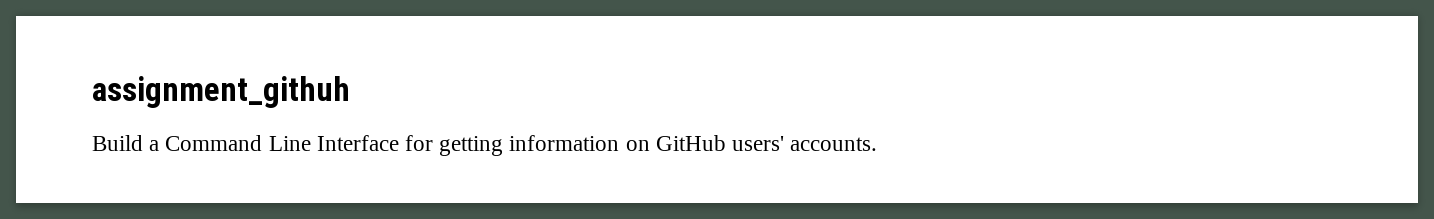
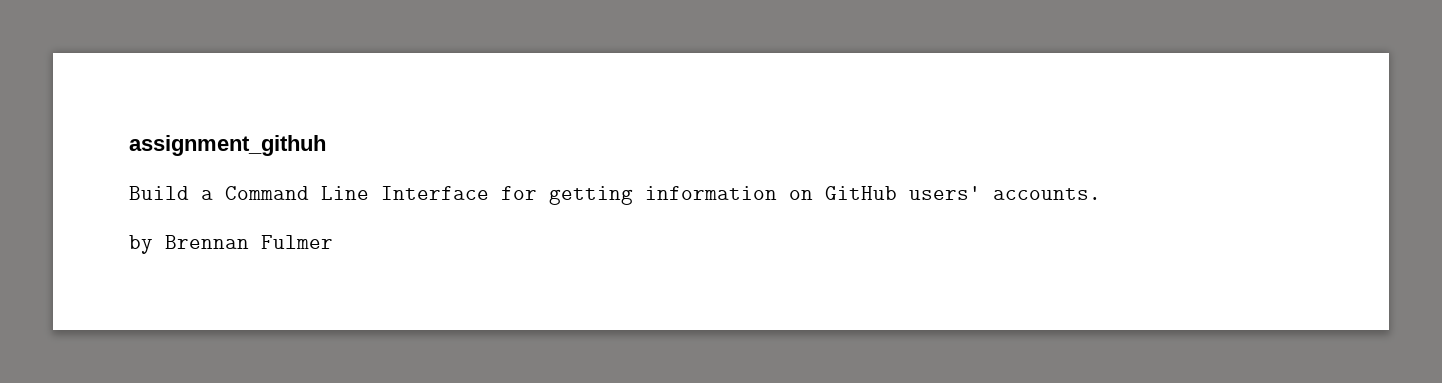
+ by Brennan Fulmer

